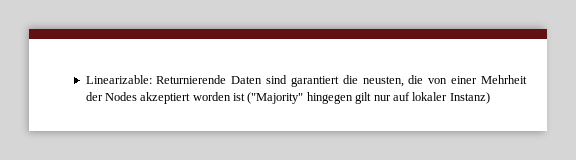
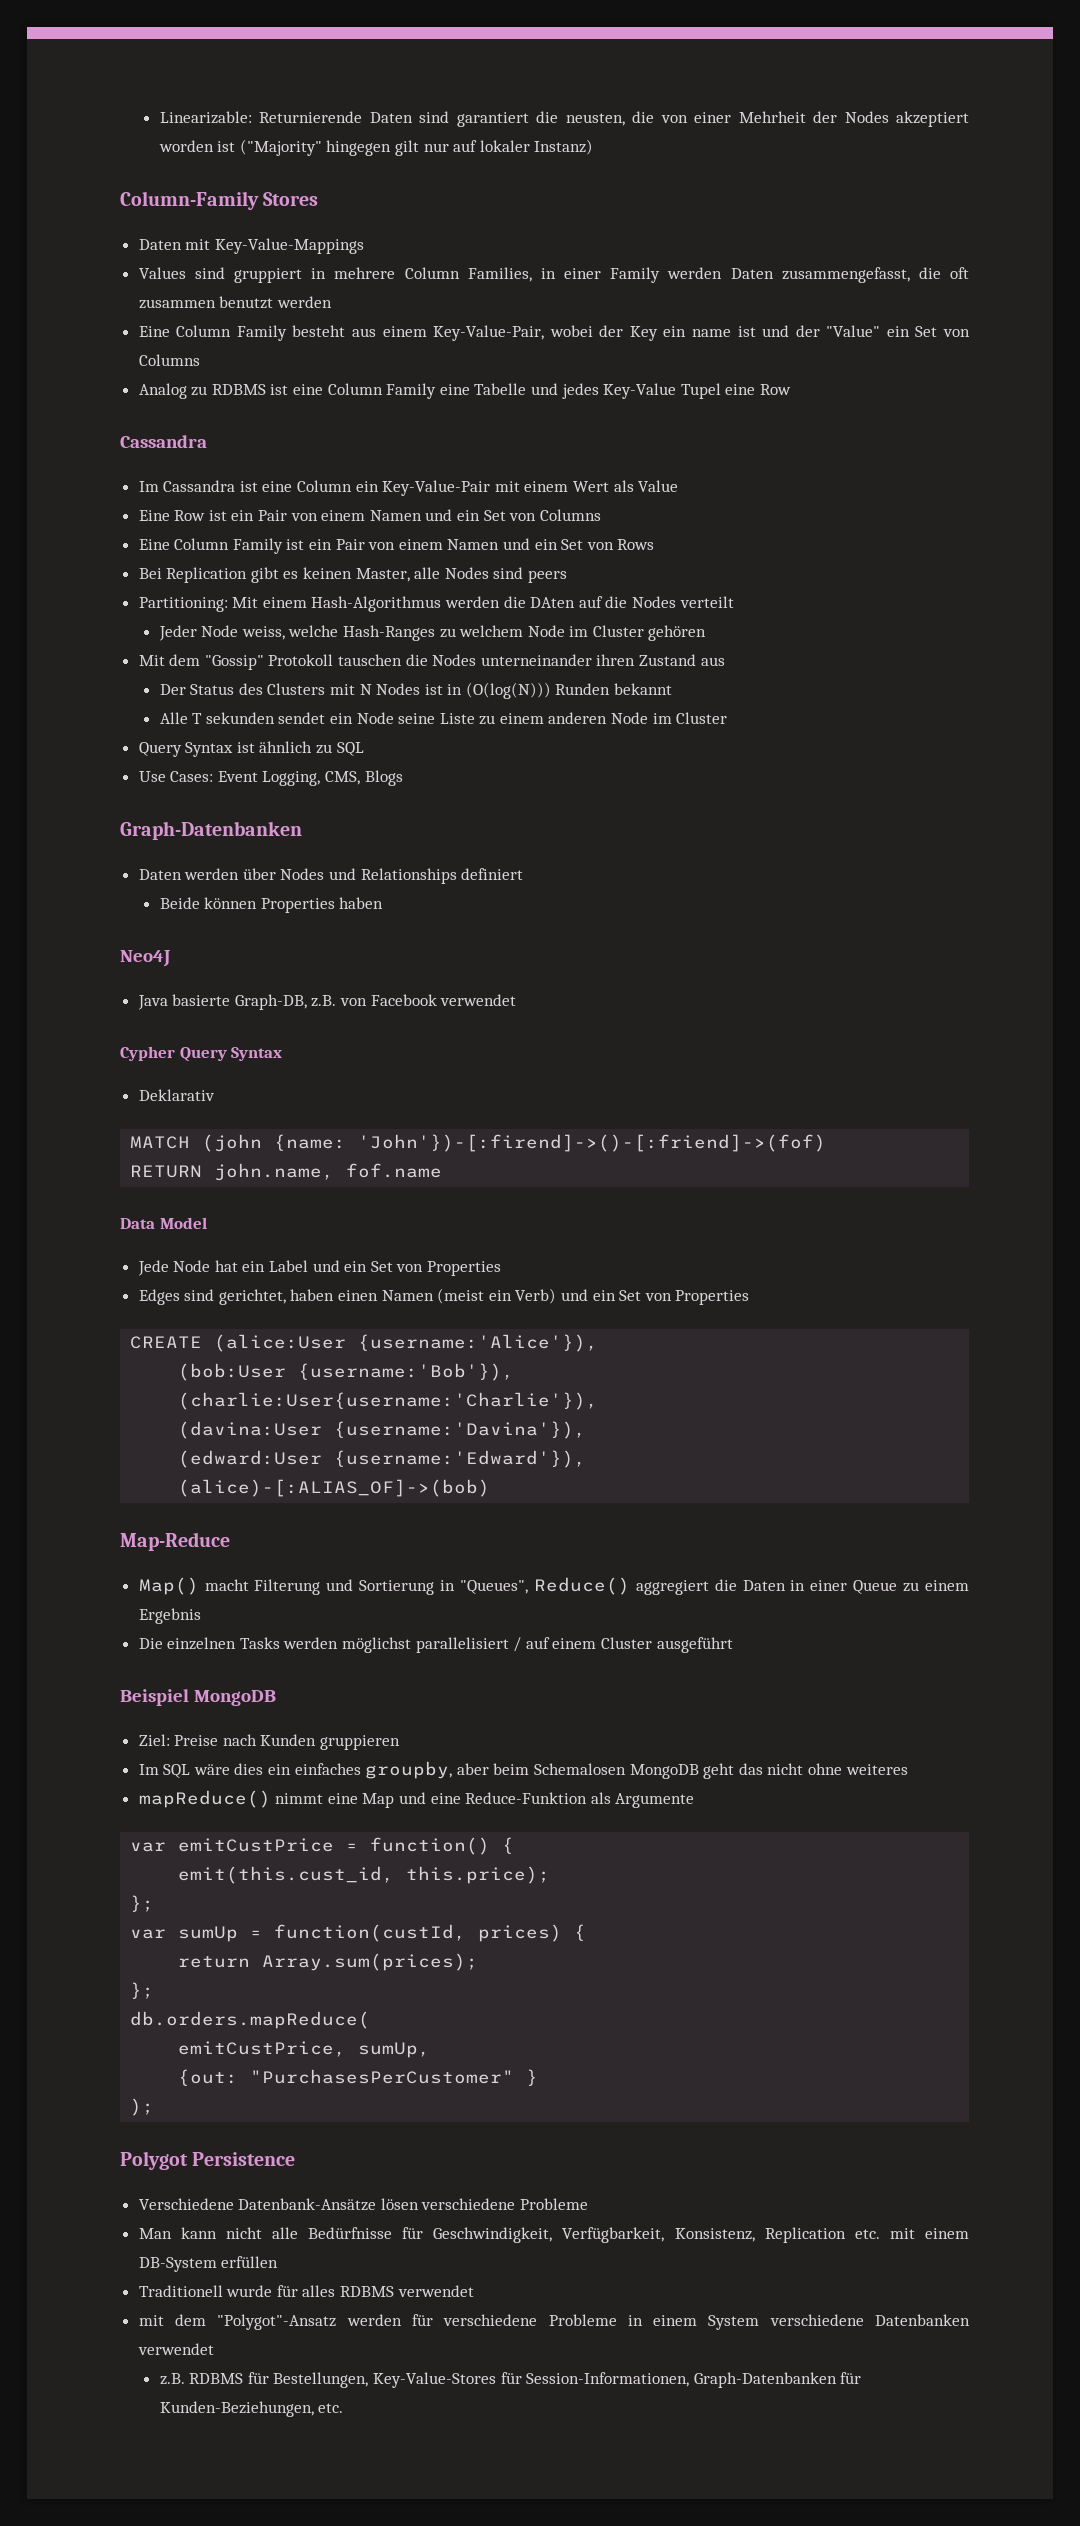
+ Column-Family Stores
+ Daten mit Key-Value-Mappings
+ Values sind gruppiert in mehrere Column Families, in einer Family werden Daten zusammengefasst, die oft zusammen benutzt werden
+ Eine Column Family besteht aus einem Key-Value-Pair, wobei der Key ein name ist und der "Value" ein Set von Columns
+ Analog zu RDBMS ist eine Column Family eine Tabelle und jedes Key-Value Tupel eine Row
+ Cassandra
+ Im Cassandra ist eine Column ein Key-Value-Pair mit einem Wert als Value
+ Eine Row ist ein Pair von einem Namen und ein Set von Columns
+ Eine Column Family ist ein Pair von einem Namen und ein Set von Rows
+ Bei Replication gibt es keinen Master, alle Nodes sind peers
+ Partitioning: Mit einem Hash-Algorithmus werden die DAten auf die Nodes verteilt
+ Jeder Node weiss, welche Hash-Ranges zu welchem Node im Cluster gehören
+ Mit dem "Gossip" Protokoll tauschen die Nodes unterneinander ihren Zustand aus
+ Der Status des Clusters mit N Nodes ist in (O(log(N))) Runden bekannt
+ Alle T sekunden sendet ein Node seine Liste zu einem anderen Node im Cluster
+ Query Syntax ist ähnlich zu SQL
+ Use Cases: Event Logging, CMS, Blogs
+ Graph-Datenbanken
+ Daten werden über Nodes und Relationships definiert
+ Beide können Properties haben
+ Neo4J
+ Java basierte Graph-DB, z.B. von Facebook verwendet
+ Cypher Query Syntax
+ Deklarativ
+ MATCH (john {name: 'John'})-[:firend]->()-[:friend]->(fof)
+ RETURN john.name, fof.name
+ Data Model
+ Jede Node hat ein Label und ein Set von Properties
+ Edges sind gerichtet, haben einen Namen (meist ein Verb) und ein Set von Properties
+ CREATE (alice:User {username:'Alice'}),
+ (bob:User {username:'Bob'}),
+ (charlie:User{username:'Charlie'}),
+ (davina:User {username:'Davina'}),
+ (edward:User {username:'Edward'}),
+ (alice)-[:ALIAS_OF]->(bob)
+ Map-Reduce
+ Map() macht Filterung und Sortierung in "Queues", Reduce() aggregiert die Daten in einer Queue zu einem Ergebnis
+ Die einzelnen Tasks werden möglichst parallelisiert / auf einem Cluster ausgeführt
+ Beispiel MongoDB
+ Ziel: Preise nach Kunden gruppieren
+ Im SQL wäre dies ein einfaches groupby, aber beim Schemalosen MongoDB geht das nicht ohne weiteres
+ mapReduce() nimmt eine Map und eine Reduce-Funktion als Argumente
+ var emitCustPrice = function() {
+ emit(this.cust_id, this.price);
+ };
+ var sumUp = function(custId, prices) {
+ return Array.sum(prices);
+ };
+ db.orders.mapReduce(
+ emitCustPrice, sumUp,
+ {out: "PurchasesPerCustomer" }
+ );
+ Polygot Persistence
+ Verschiedene Datenbank-Ansätze lösen verschiedene Probleme
+ Man kann nicht alle Bedürfnisse für Geschwindigkeit, Verfügbarkeit, Konsistenz, Replication etc. mit einem DB-System erfüllen
+ Traditionell wurde für alles RDBMS verwendet
+ mit dem "Polygot"-Ansatz werden für verschiedene Probleme in einem System verschiedene Datenbanken verwendet
+ z.B. RDBMS für Bestellungen, Key-Value-Stores für Session-Informationen, Graph-Datenbanken für Kunden-Beziehungen, etc.

